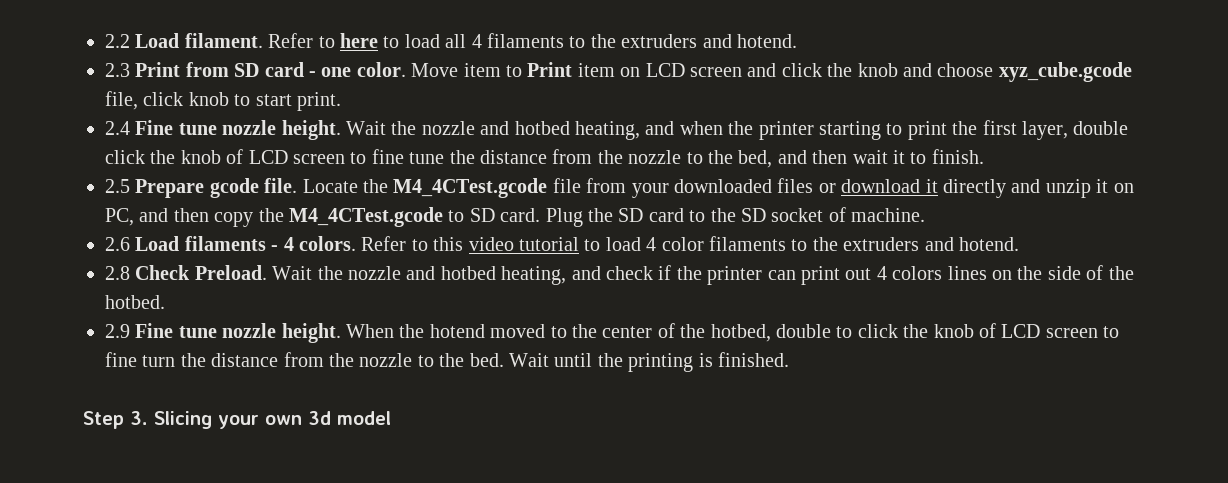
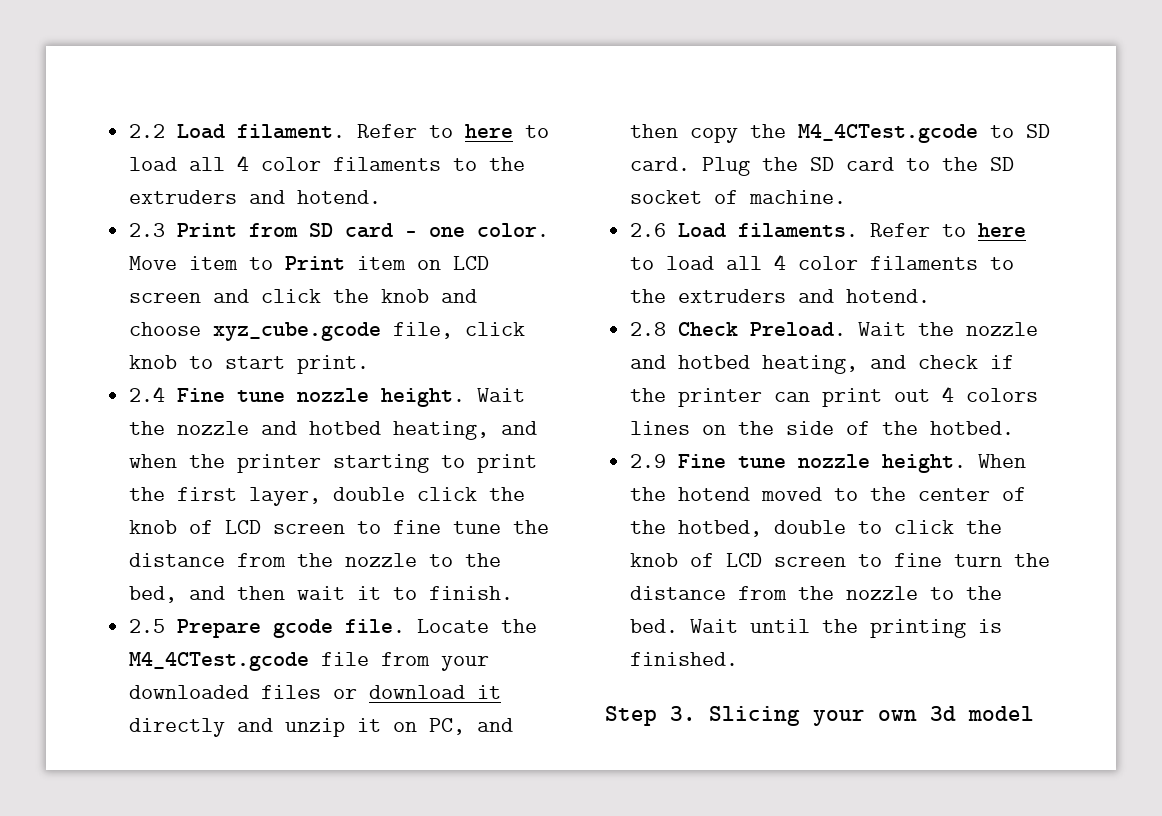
- 2.2 Load filament. Refer to here to load all 4 filaments to the extruders and hotend.
+ 2.2 Load filament. Refer to here to load all 4 color filaments to the extruders and hotend.
- 2.6 Load filaments - 4 colors. Refer to this video tutorial to load 4 color filaments to the extruders and hotend.
+ 2.6 Load filaments. Refer to here to load all 4 color filaments to the extruders and hotend.

